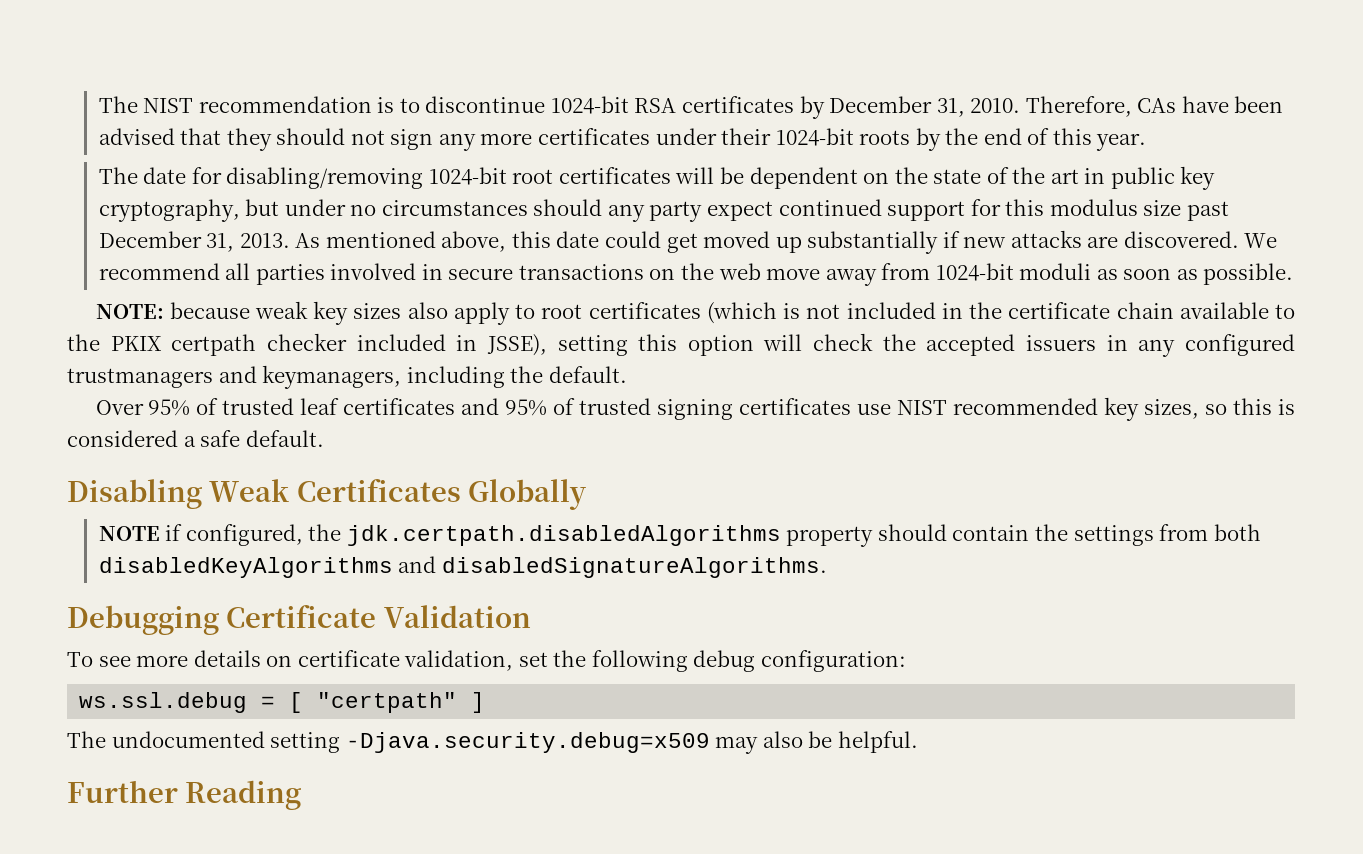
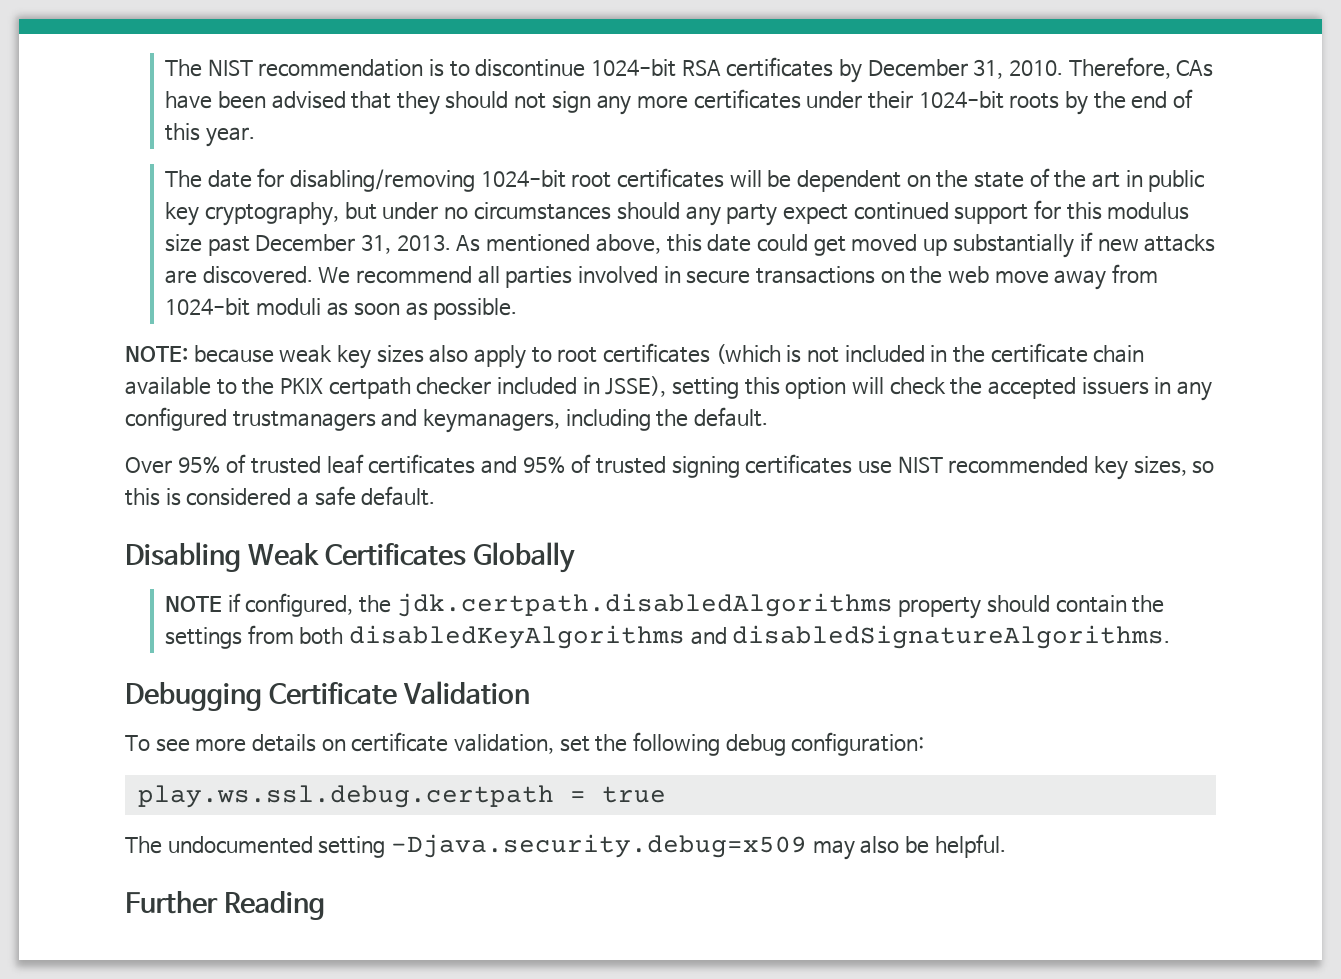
- ws.ssl.debug = [ "certpath" ]
+ play.ws.ssl.debug.certpath = true

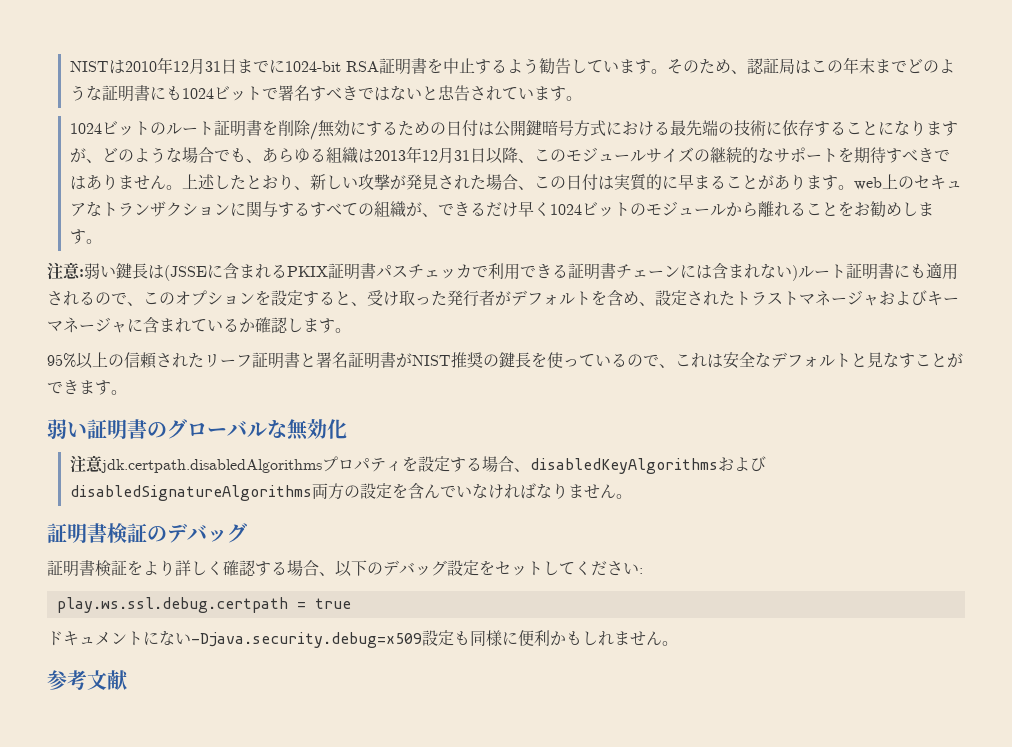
- The NIST recommendation is to discontinue 1024-bit RSA certificates by December 31, 2010. Therefore, CAs have been advised that they should not sign any more certificates under their 1024-bit roots by the end of this year.
- The date for disabling/removing 1024-bit root certificates will be dependent on the state of the art in public key cryptography, but under no circumstances should any party expect continued support for this modulus size past December 31, 2013. As mentioned above, this date could get moved up substantially if new attacks are discovered. We recommend all parties involved in secure transactions on the web move away from 1024-bit moduli as soon as possible.
- NOTE: because weak key sizes also apply to root certificates (which is not included in the certificate chain available to the PKIX certpath checker included in JSSE), setting this option will check the accepted issuers in any configured trustmanagers and keymanagers, including the default.
- Over 95% of trusted leaf certificates and 95% of trusted signing certificates use NIST recommended key sizes, so this is considered a safe default.
- Disabling Weak Certificates Globally
- NOTE if configured, the jdk.certpath.disabledAlgorithms property should contain the settings from both disabledKeyAlgorithms and disabledSignatureAlgorithms.
- Debugging Certificate Validation
- To see more details on certificate validation, set the following debug configuration:
+ NISTは2010年12月31日までに1024-bit RSA証明書を中止するよう勧告しています。そのため、認証局はこの年末までどのような証明書にも1024ビットで署名すべきではないと忠告されています。
+ 1024ビットのルート証明書を削除/無効にするための日付は公開鍵暗号方式における最先端の技術に依存することになりますが、どのような場合でも、あらゆる組織は2013年12月31日以降、このモジュールサイズの継続的なサポートを期待すべきではありません。上述したとおり、新しい攻撃が発見された場合、この日付は実質的に早まることがあります。web上のセキュアなトランザクションに関与するすべての組織が、できるだけ早く1024ビットのモジュールから離れることをお勧めします。
+ 注意:弱い鍵長は(JSSEに含まれるPKIX証明書パスチェッカで利用できる証明書チェーンには含まれない)ルート証明書にも適用されるので、このオプションを設定すると、受け取った発行者がデフォルトを含め、設定されたトラストマネージャおよびキーマネージャに含まれているか確認します。
+ 95%以上の信頼されたリーフ証明書と署名証明書がNIST推奨の鍵長を使っているので、これは安全なデフォルトと見なすことができます。
+ 弱い証明書のグローバルな無効化
+ 注意jdk.certpath.disabledAlgorithmsプロパティを設定する場合、disabledKeyAlgorithmsおよびdisabledSignatureAlgorithms両方の設定を含んでいなければなりません。
+ 証明書検証のデバッグ
+ 証明書検証をより詳しく確認する場合、以下のデバッグ設定をセットしてください:
  play.ws.ssl.debug.certpath = true
- The undocumented setting -Djava.security.debug=x509 may also be helpful.
- Further Reading
+ ドキュメントにない-Djava.security.debug=x509設定も同様に便利かもしれません。
+ 参考文献

